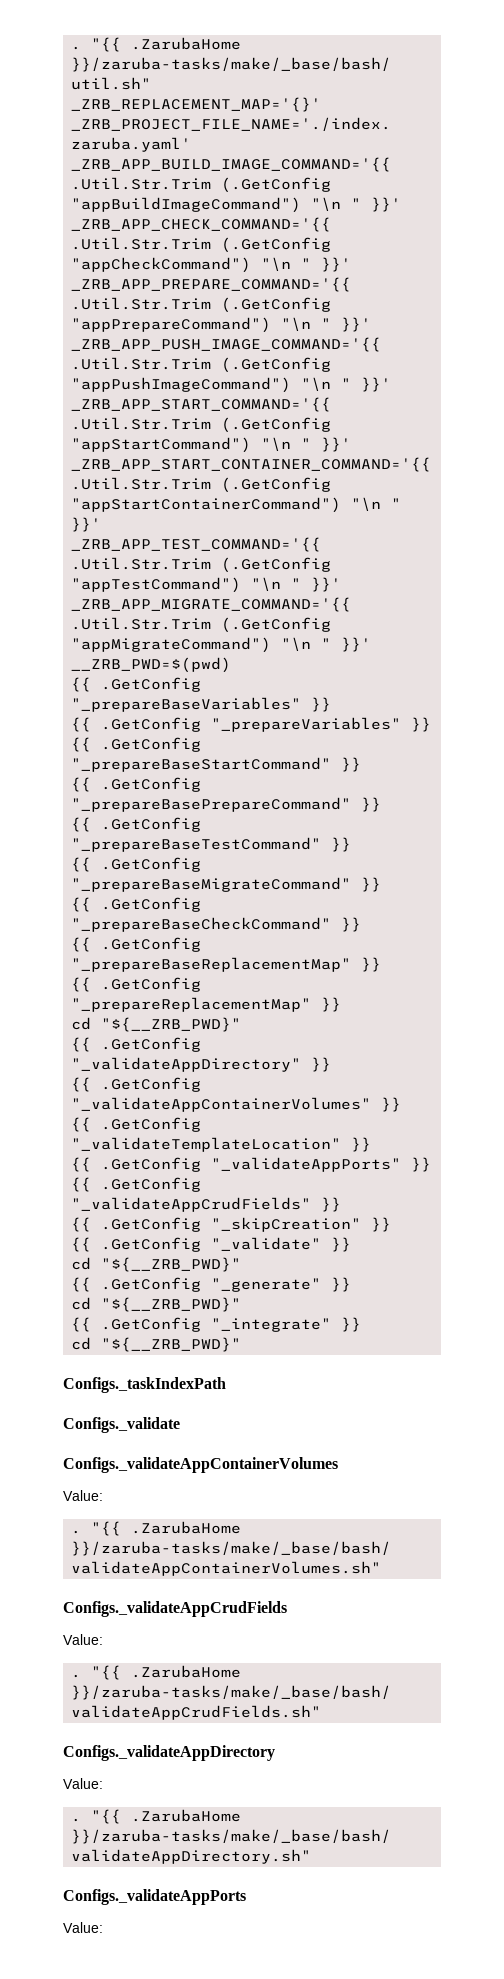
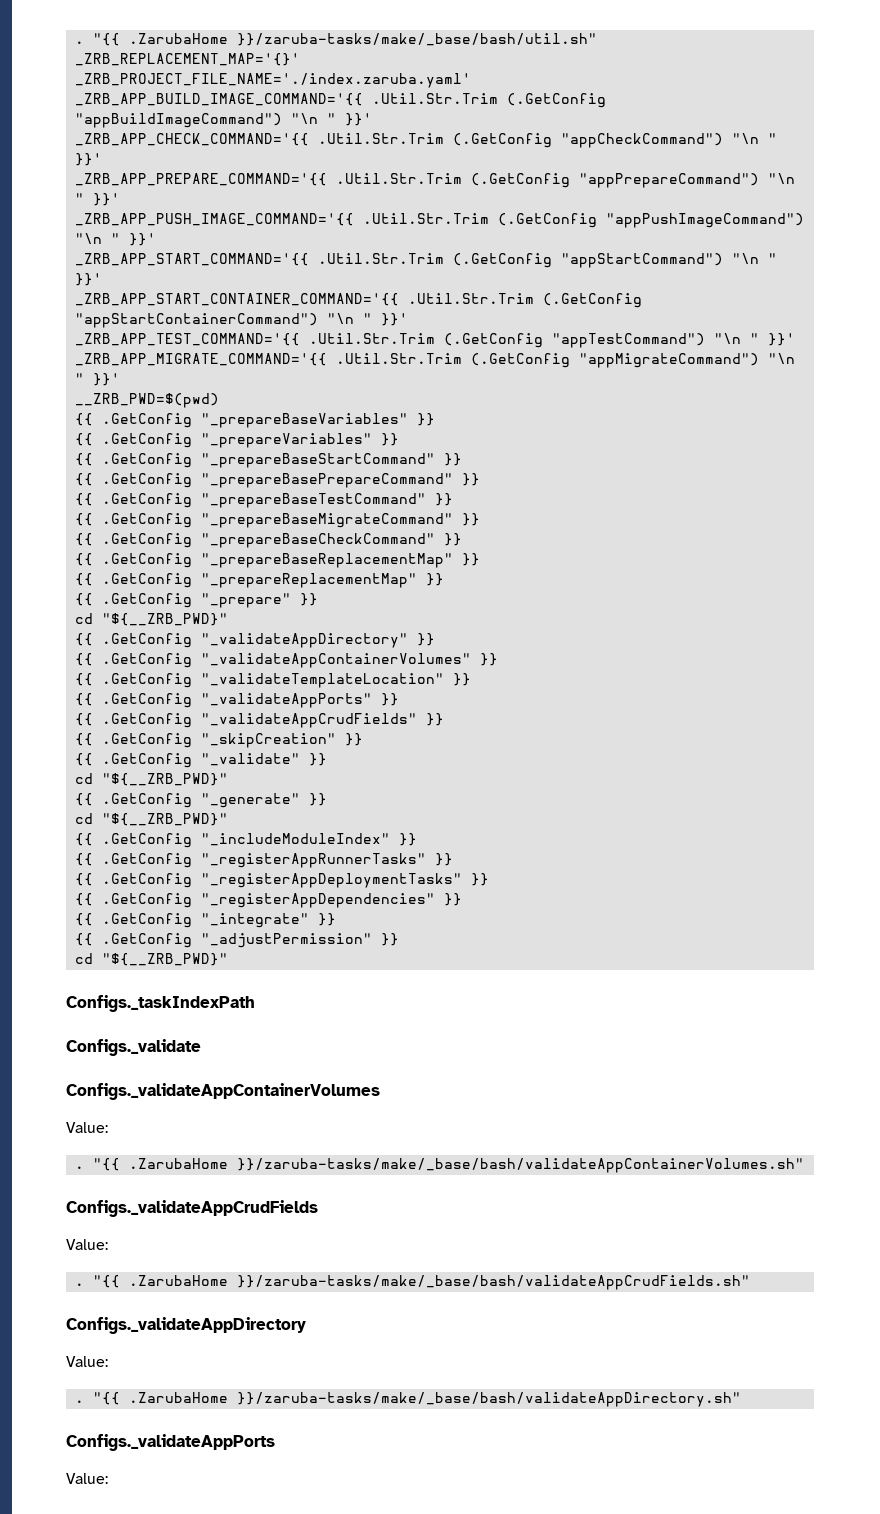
+ {{ .GetConfig "_prepare" }}
+ {{ .GetConfig "_includeModuleIndex" }}
+ {{ .GetConfig "_registerAppRunnerTasks" }}
+ {{ .GetConfig "_registerAppDeploymentTasks" }}
+ {{ .GetConfig "_registerAppDependencies" }}
+ {{ .GetConfig "_adjustPermission" }}

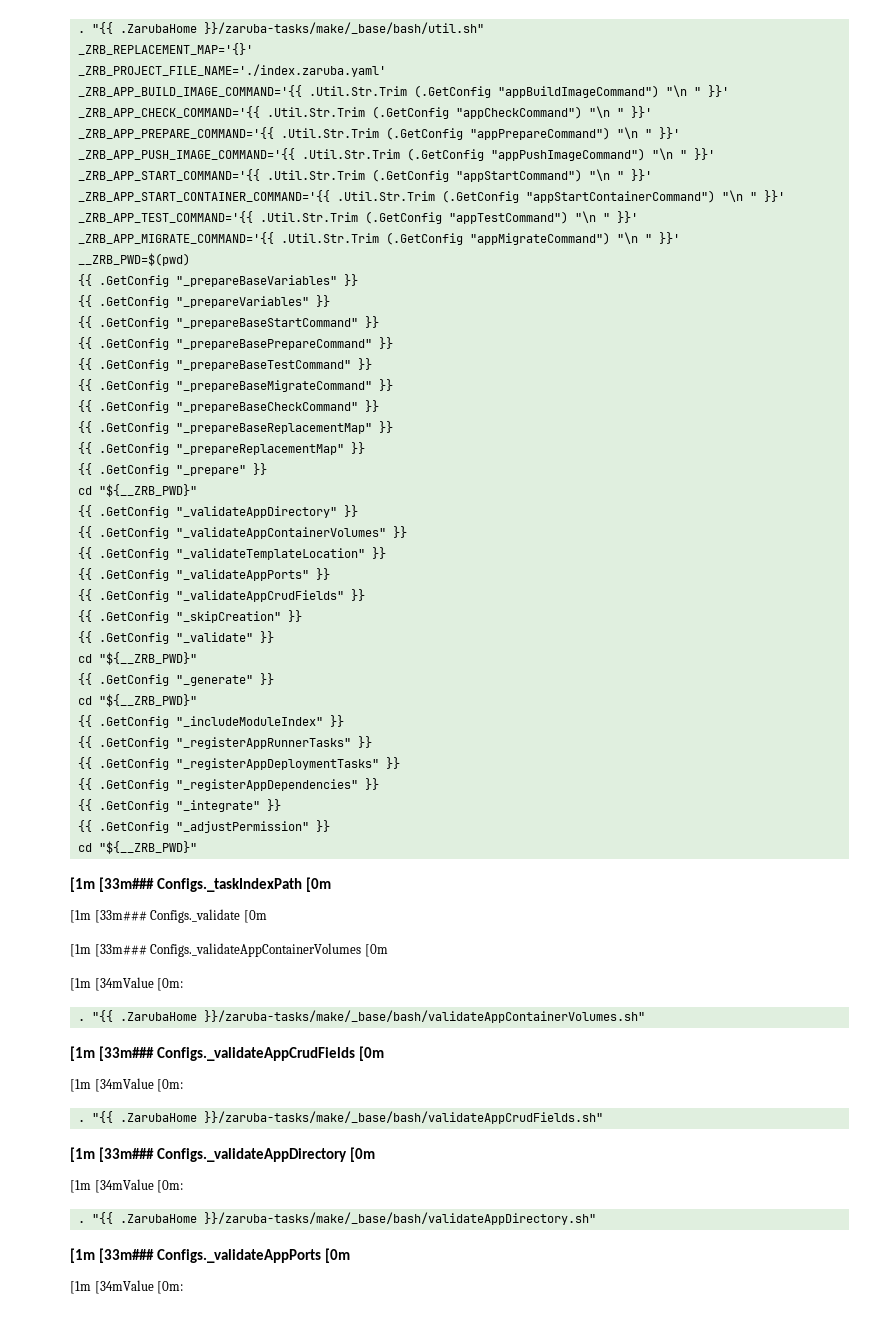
- Configs._taskIndexPath
- Configs._validate
- Configs._validateAppContainerVolumes
- Value:
+ [1m [33m### Configs._taskIndexPath [0m
+ [1m [33m### Configs._validate [0m
+ [1m [33m### Configs._validateAppContainerVolumes [0m
+ [1m [34mValue [0m:
- Configs._validateAppCrudFields
- Value:
+ [1m [33m### Configs._validateAppCrudFields [0m
+ [1m [34mValue [0m:
- Configs._validateAppDirectory
- Value:
+ [1m [33m### Configs._validateAppDirectory [0m
+ [1m [34mValue [0m:
- Configs._validateAppPorts
- Value:
+ [1m [33m### Configs._validateAppPorts [0m
+ [1m [34mValue [0m:

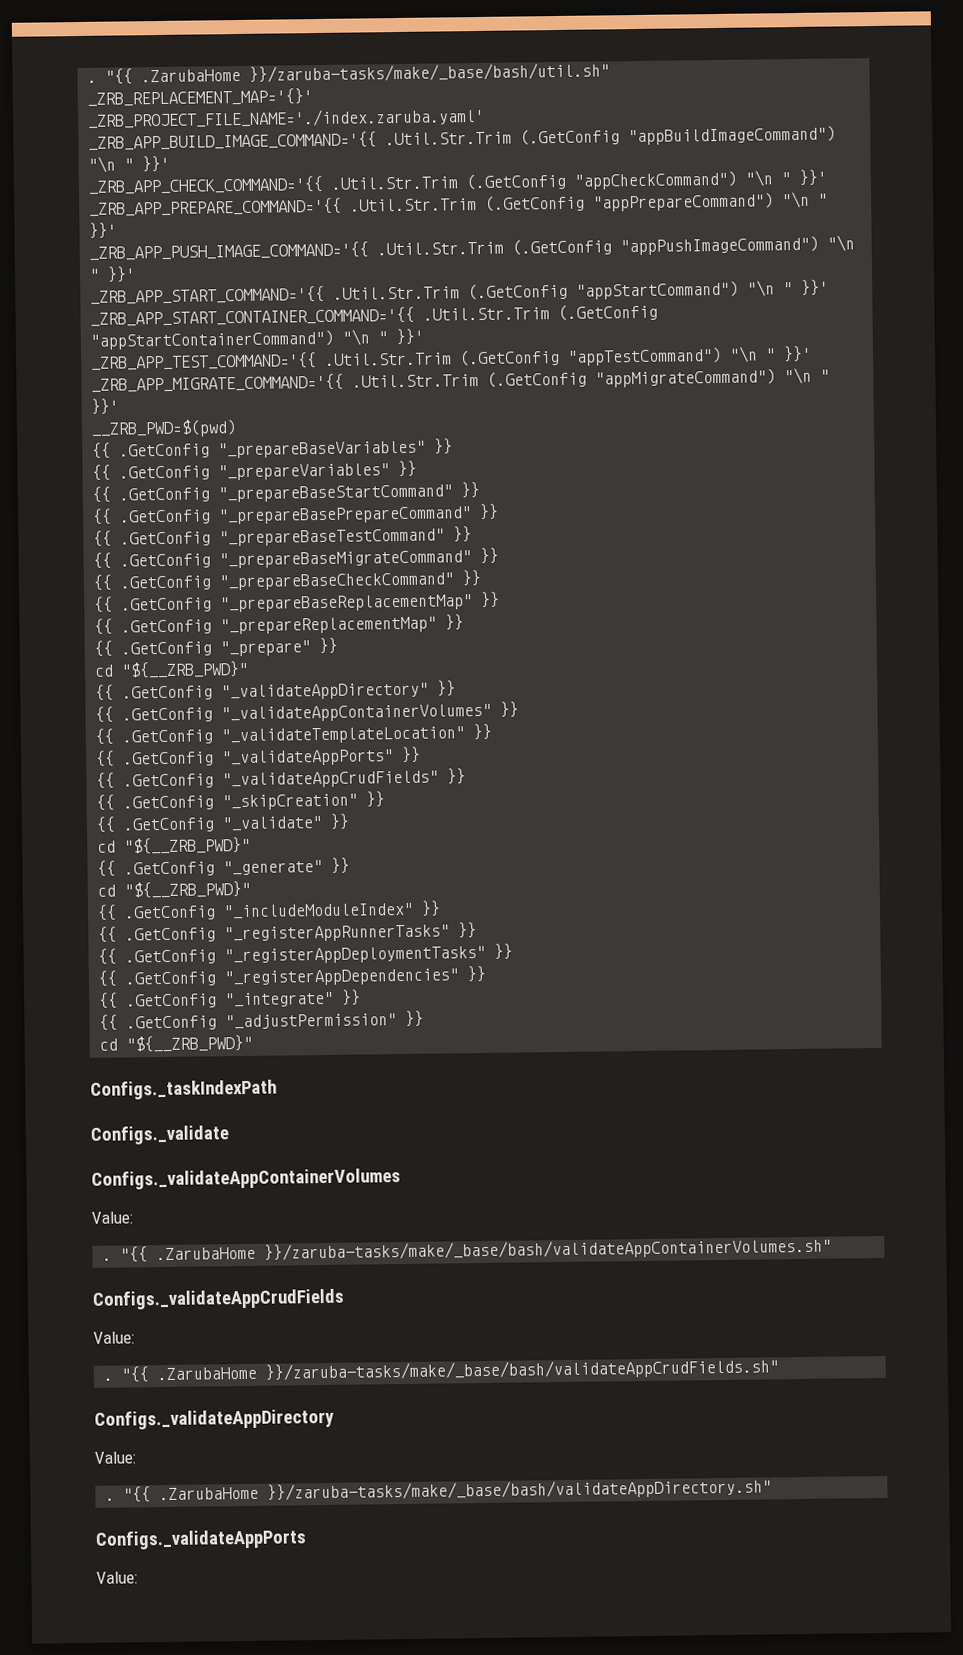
- [1m [33m### Configs._taskIndexPath [0m
- [1m [33m### Configs._validate [0m
- [1m [33m### Configs._validateAppContainerVolumes [0m
- [1m [34mValue [0m:
+ Configs._taskIndexPath
+ Configs._validate
+ Configs._validateAppContainerVolumes
+ Value:
- [1m [33m### Configs._validateAppCrudFields [0m
- [1m [34mValue [0m:
+ Configs._validateAppCrudFields
+ Value:
- [1m [33m### Configs._validateAppDirectory [0m
- [1m [34mValue [0m:
+ Configs._validateAppDirectory
+ Value:
- [1m [33m### Configs._validateAppPorts [0m
- [1m [34mValue [0m:
+ Configs._validateAppPorts
+ Value:

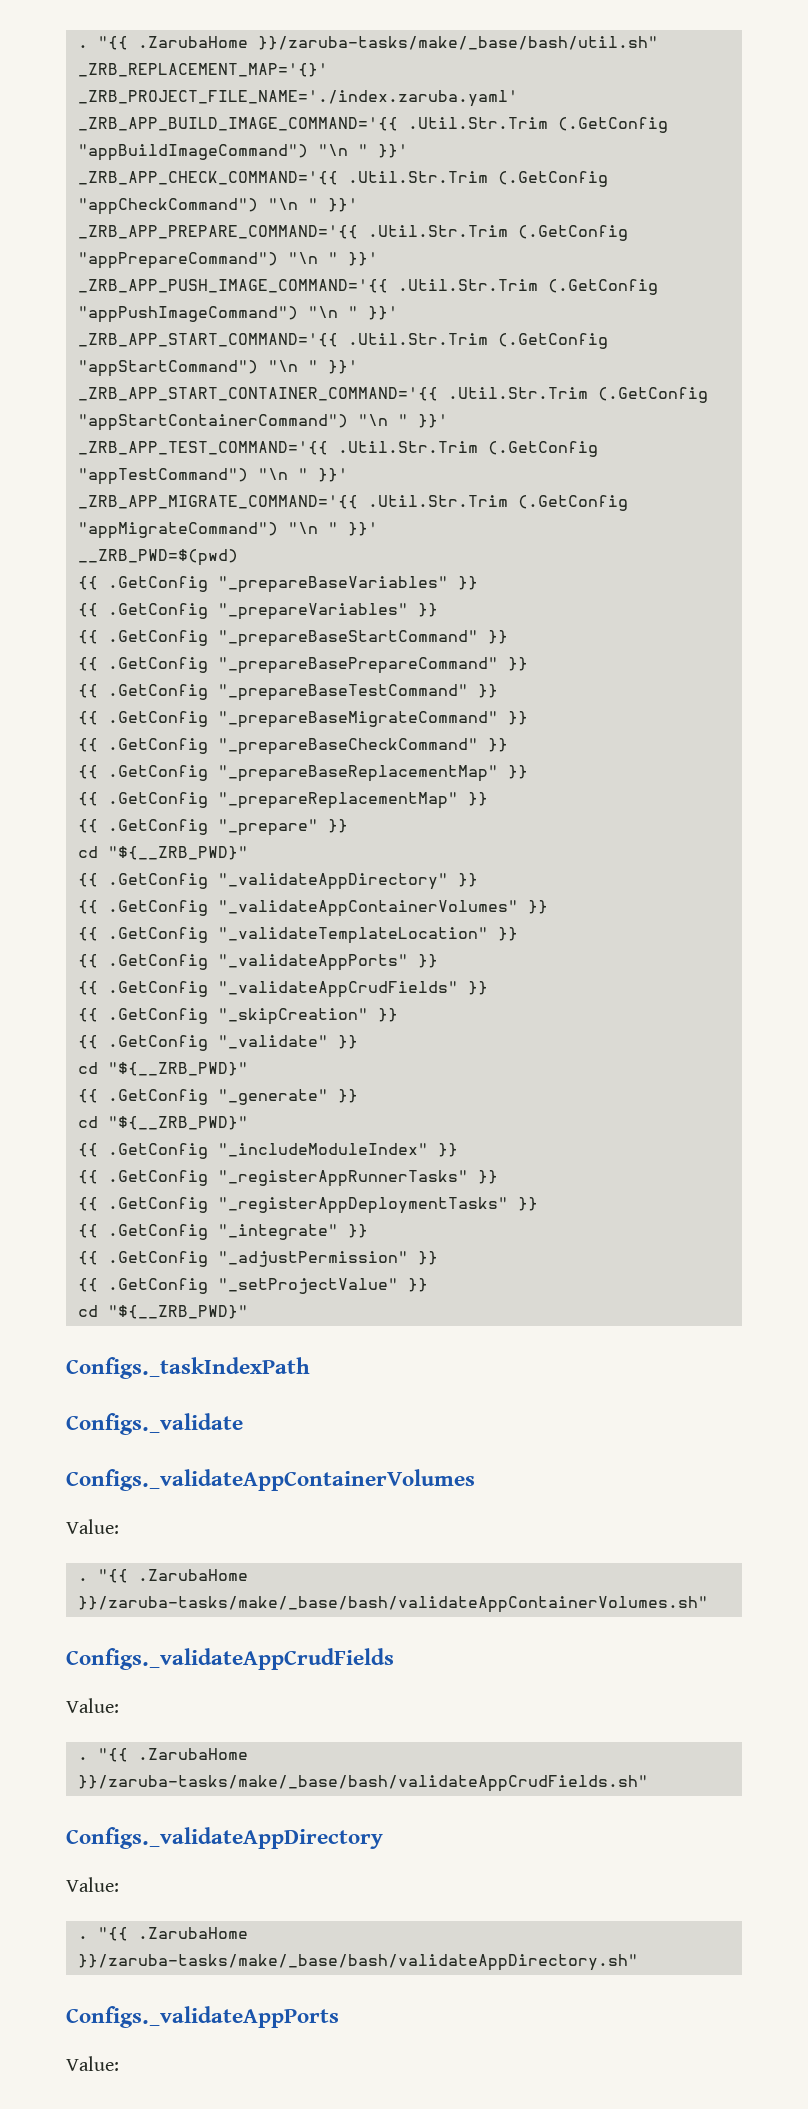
- {{ .GetConfig "_registerAppDependencies" }}
+ {{ .GetConfig "_setProjectValue" }}

